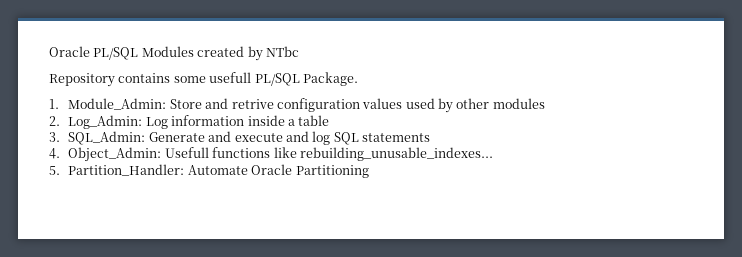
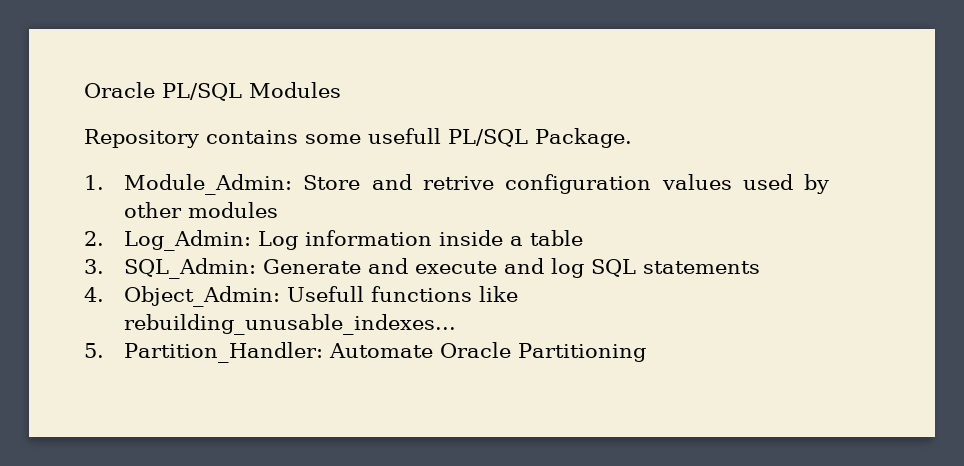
- Oracle PL/SQL Modules created by NTbc
+ Oracle PL/SQL Modules

